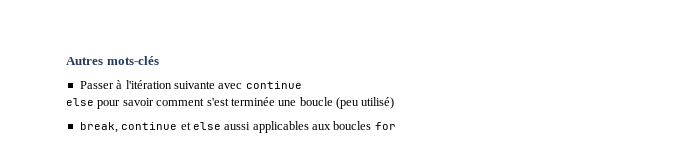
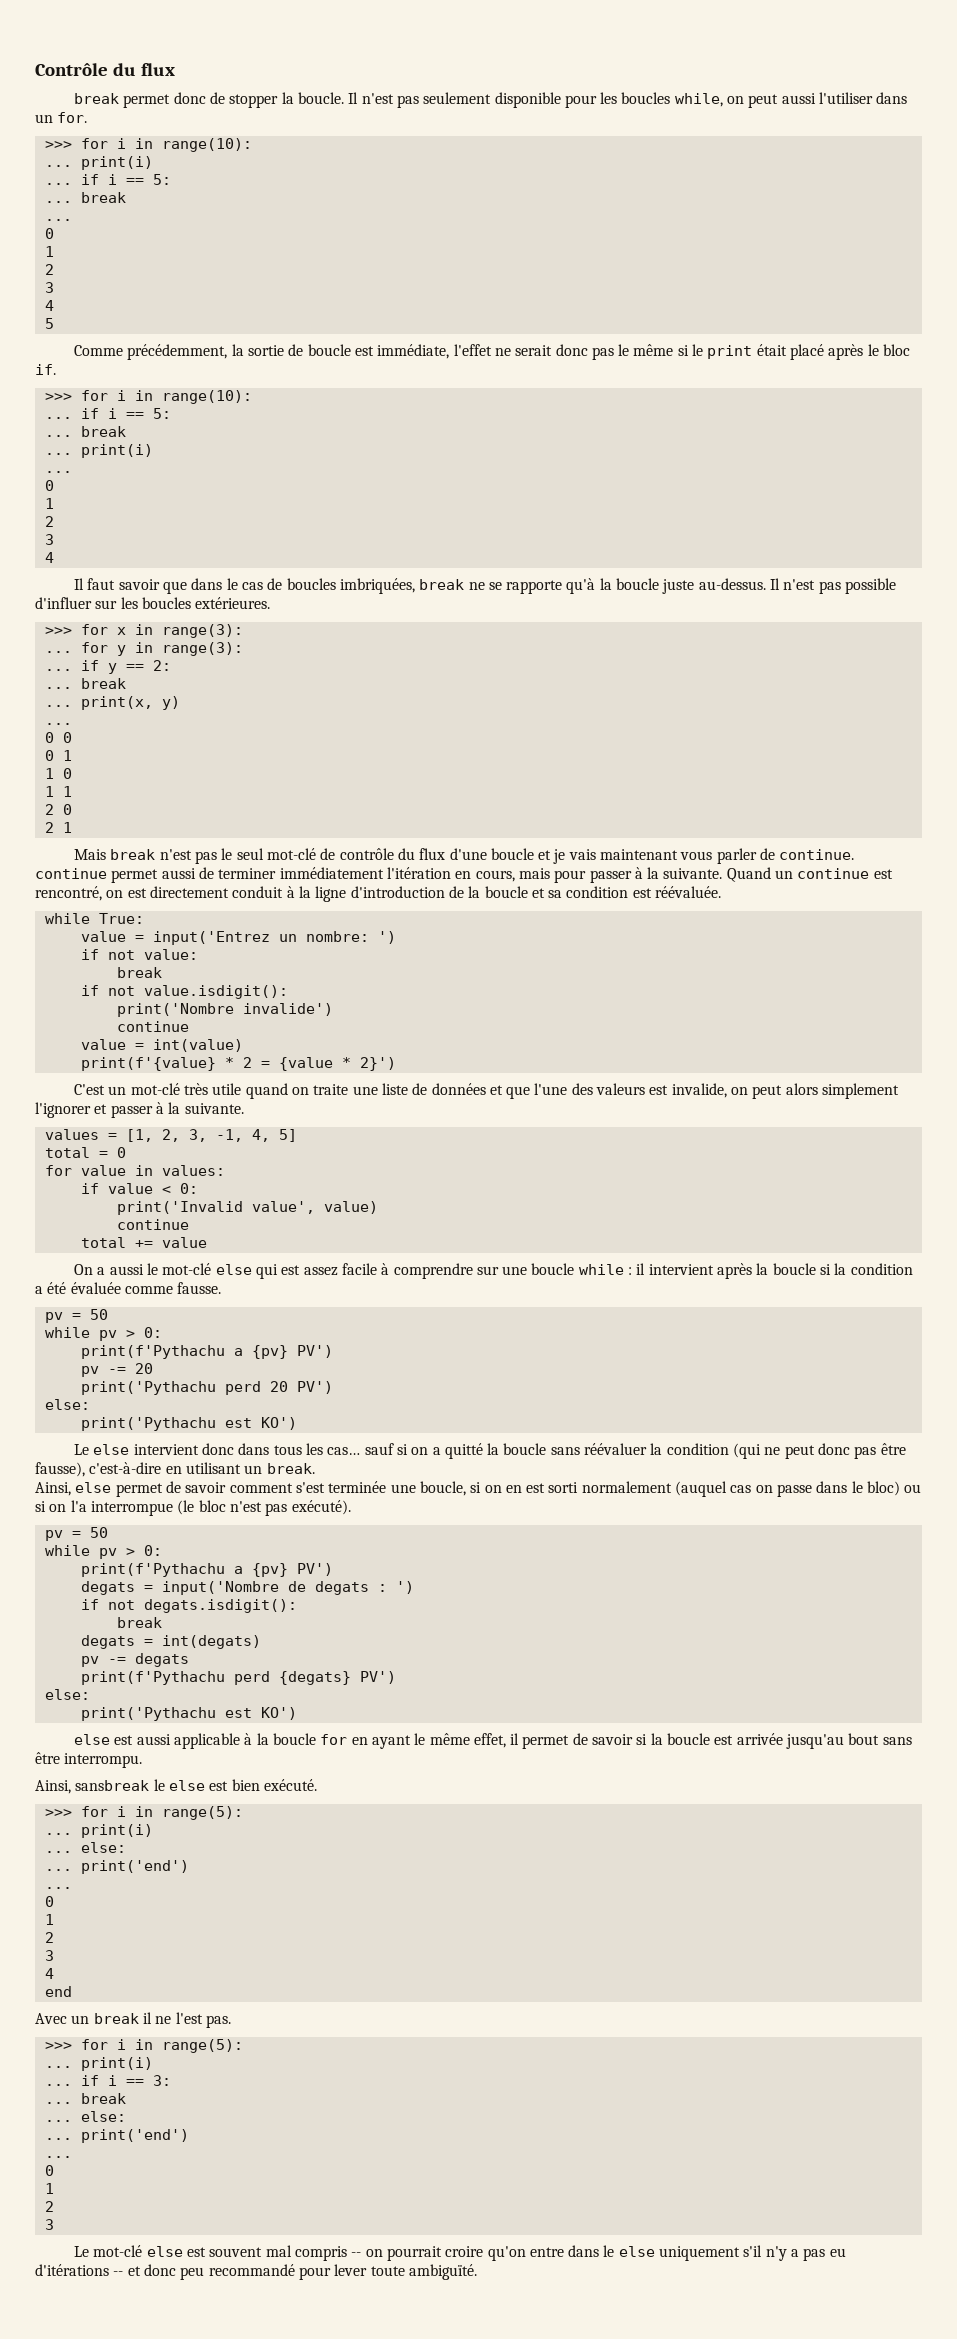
- Autres mots-clés
- Passer à l'itération suivante avec continue
- else pour savoir comment s'est terminée une boucle (peu utilisé)
- break, continue et else aussi applicables aux boucles for
+ Contrôle du flux
+ break permet donc de stopper la boucle. Il n'est pas seulement disponible pour les boucles while, on peut aussi l'utiliser dans un for.
+ >>> for i in range(10):
+ ... print(i)
+ ... if i == 5:
+ ... break
+ ...
+ 0
+ 1
+ 2
+ 3
+ 4
+ 5
+ Comme précédemment, la sortie de boucle est immédiate, l'effet ne serait donc pas le même si le print était placé après le bloc if.
+ >>> for i in range(10):
+ ... if i == 5:
+ ... break
+ ... print(i)
+ ...
+ 0
+ 1
+ 2
+ 3
+ 4
+ Il faut savoir que dans le cas de boucles imbriquées, break ne se rapporte qu'à la boucle juste au-dessus. Il n'est pas possible d'influer sur les boucles extérieures.
+ >>> for x in range(3):
+ ... for y in range(3):
+ ... if y == 2:
+ ... break
+ ... print(x, y)
+ ...
+ 0 0
+ 0 1
+ 1 0
+ 1 1
+ 2 0
+ 2 1
+ Mais break n'est pas le seul mot-clé de contrôle du flux d'une boucle et je vais maintenant vous parler de continue. continue permet aussi de terminer immédiatement l'itération en cours, mais pour passer à la suivante. Quand un continue est rencontré, on est directement conduit à la ligne d'introduction de la boucle et sa condition est réévaluée.
+ while True:
+ value = input('Entrez un nombre: ')
+ if not value:
+ break
+ if not value.isdigit():
+ print('Nombre invalide')
+ continue
+ value = int(value)
+ print(f'{value} * 2 = {value * 2}')
+ C'est un mot-clé très utile quand on traite une liste de données et que l'une des valeurs est invalide, on peut alors simplement l'ignorer et passer à la suivante.
+ values = [1, 2, 3, -1, 4, 5]
+ total = 0
+ for value in values:
+ if value < 0:
+ print('Invalid value', value)
+ continue
+ total += value
+ On a aussi le mot-clé else qui est assez facile à comprendre sur une boucle while : il intervient après la boucle si la condition a été évaluée comme fausse.
+ pv = 50
+ while pv > 0:
+ print(f'Pythachu a {pv} PV')
+ pv -= 20
+ print('Pythachu perd 20 PV')
+ else:
+ print('Pythachu est KO')
+ Le else intervient donc dans tous les cas… sauf si on a quitté la boucle sans réévaluer la condition (qui ne peut donc pas être fausse), c'est-à-dire en utilisant un break.
+ Ainsi, else permet de savoir comment s'est terminée une boucle, si on en est sorti normalement (auquel cas on passe dans le bloc) ou si on l'a interrompue (le bloc n'est pas exécuté).
+ pv = 50
+ while pv > 0:
+ print(f'Pythachu a {pv} PV')
+ degats = input('Nombre de degats : ')
+ if not degats.isdigit():
+ break
+ degats = int(degats)
+ pv -= degats
+ print(f'Pythachu perd {degats} PV')
+ else:
+ print('Pythachu est KO')
+ else est aussi applicable à la boucle for en ayant le même effet, il permet de savoir si la boucle est arrivée jusqu'au bout sans être interrompu.
+ Ainsi, sansbreak le else est bien exécuté.
+ >>> for i in range(5):
+ ... print(i)
+ ... else:
+ ... print('end')
+ ...
+ 0
+ 1
+ 2
+ 3
+ 4
+ end
+ Avec un break il ne l'est pas.
+ >>> for i in range(5):
+ ... print(i)
+ ... if i == 3:
+ ... break
+ ... else:
+ ... print('end')
+ ...
+ 0
+ 1
+ 2
+ 3
+ Le mot-clé else est souvent mal compris -- on pourrait croire qu'on entre dans le else uniquement s'il n'y a pas eu d'itérations -- et donc peu recommandé pour lever toute ambiguïté.

